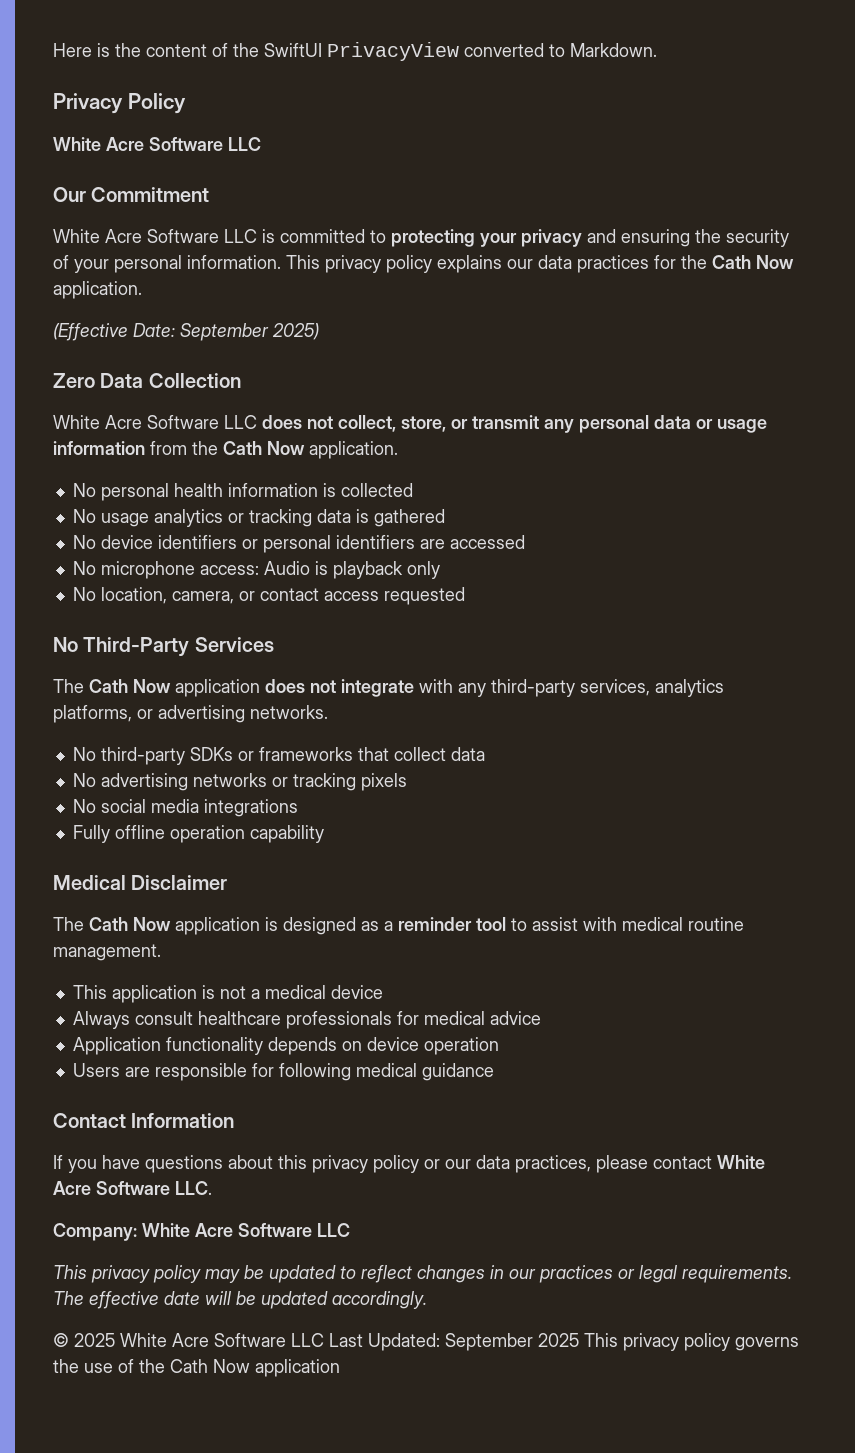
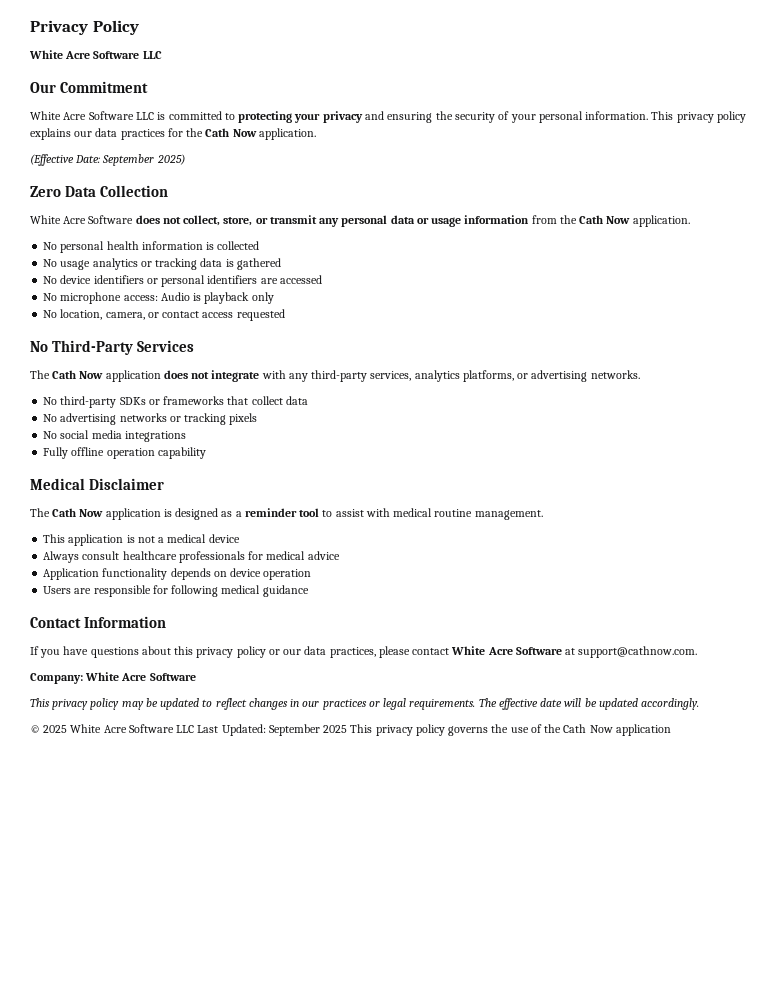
- Here is the content of the SwiftUI PrivacyView converted to Markdown.
- White Acre Software LLC does not collect, store, or transmit any personal data or usage information from the Cath Now application.
+ White Acre Software does not collect, store, or transmit any personal data or usage information from the Cath Now application.
- If you have questions about this privacy policy or our data practices, please contact White Acre Software LLC.
+ If you have questions about this privacy policy or our data practices, please contact White Acre Software at support@cathnow.com.
- Company: White Acre Software LLC
+ Company: White Acre Software

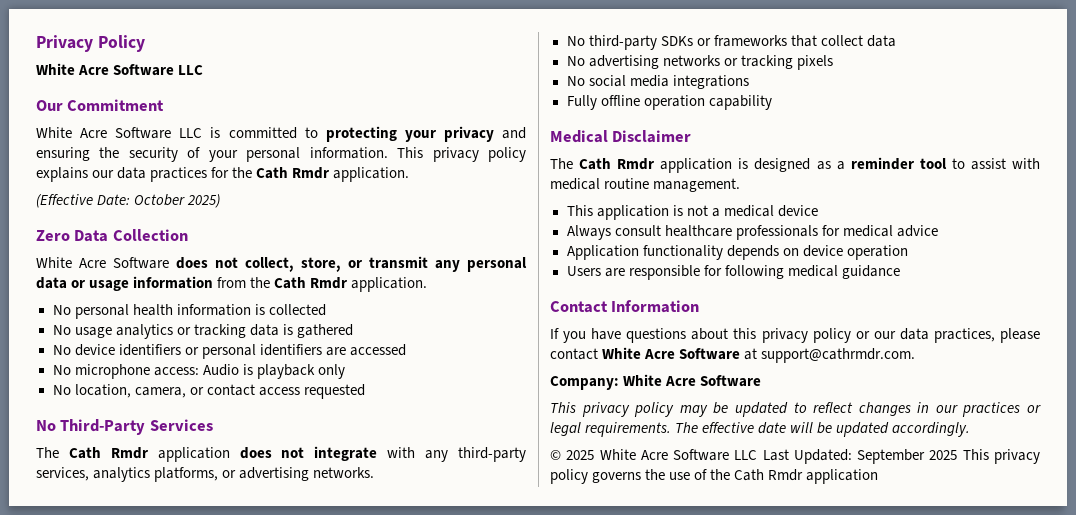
- This privacy policy explains our data practices for the Cath Now application.
+ This privacy policy explains our data practices for the Cath Rmdr application.
- (Effective Date: September 2025)
+ (Effective Date: October 2025)
- White Acre Software does not collect, store, or transmit any personal data or usage information from the Cath Now application.
+ White Acre Software does not collect, store, or transmit any personal data or usage information from the Cath Rmdr application.
- The Cath Now application does not integrate with any third-party services, analytics platforms, or advertising networks.
+ The Cath Rmdr application does not integrate with any third-party services, analytics platforms, or advertising networks.
- The Cath Now application is designed as a reminder tool to assist with medical routine management.
+ The Cath Rmdr application is designed as a reminder tool to assist with medical routine management.
- If you have questions about this privacy policy or our data practices, please contact White Acre Software at support@cathnow.com.
+ If you have questions about this privacy policy or our data practices, please contact White Acre Software at support@cathrmdr.com.
- © 2025 White Acre Software LLC Last Updated: September 2025 This privacy policy governs the use of the Cath Now application
+ © 2025 White Acre Software LLC Last Updated: September 2025 This privacy policy governs the use of the Cath Rmdr application

